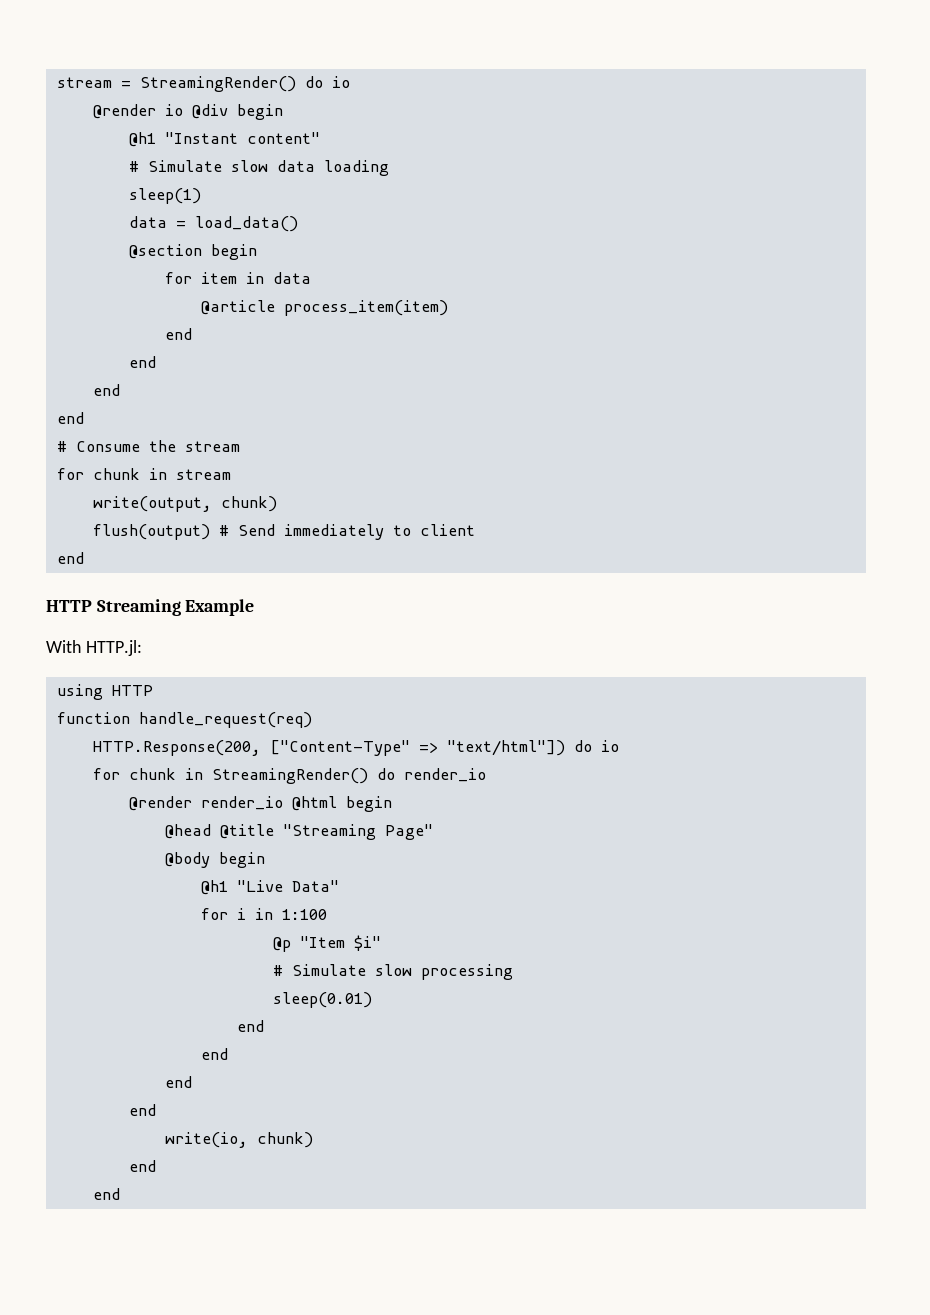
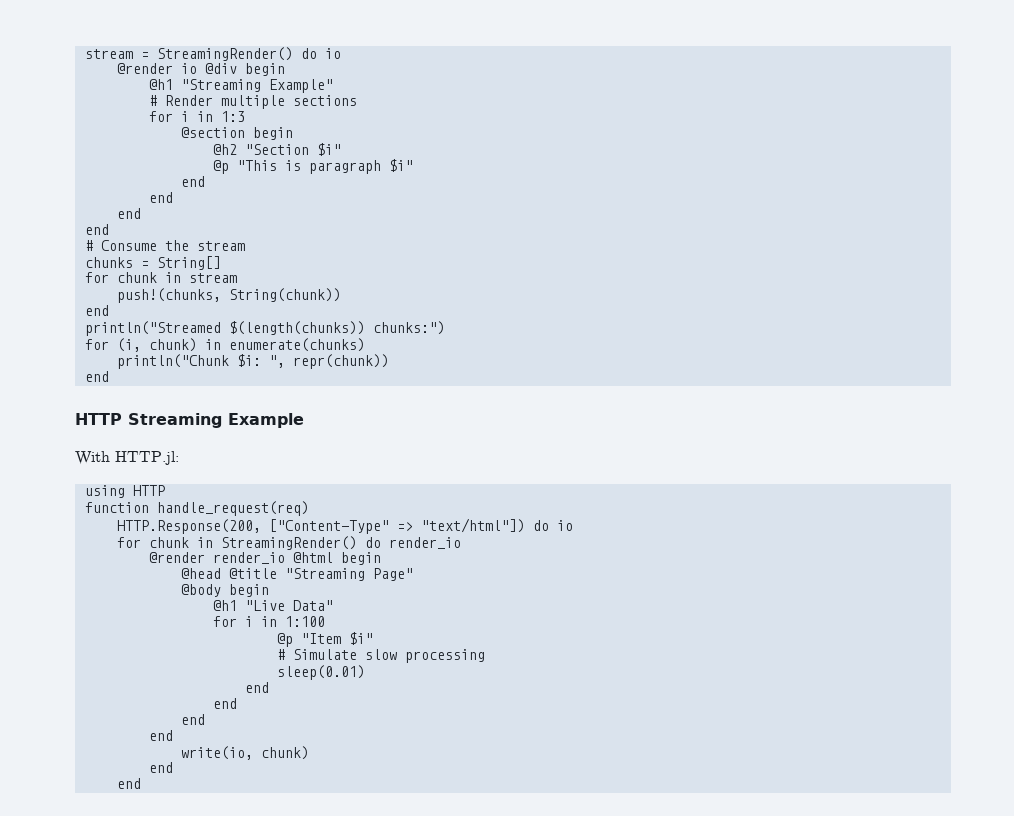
- @h1 "Instant content"
- # Simulate slow data loading
- sleep(1)
- data = load_data()
+ @h1 "Streaming Example"
+ # Render multiple sections
+ for i in 1:3
  @section begin
- for item in data
- @article process_item(item)
+ @h2 "Section $i"
+ @p "This is paragraph $i"
+ chunks = String[]
- write(output, chunk)
- flush(output) # Send immediately to client
+ push!(chunks, String(chunk))
+ end
+ println("Streamed $(length(chunks)) chunks:")
+ for (i, chunk) in enumerate(chunks)
+ println("Chunk $i: ", repr(chunk))

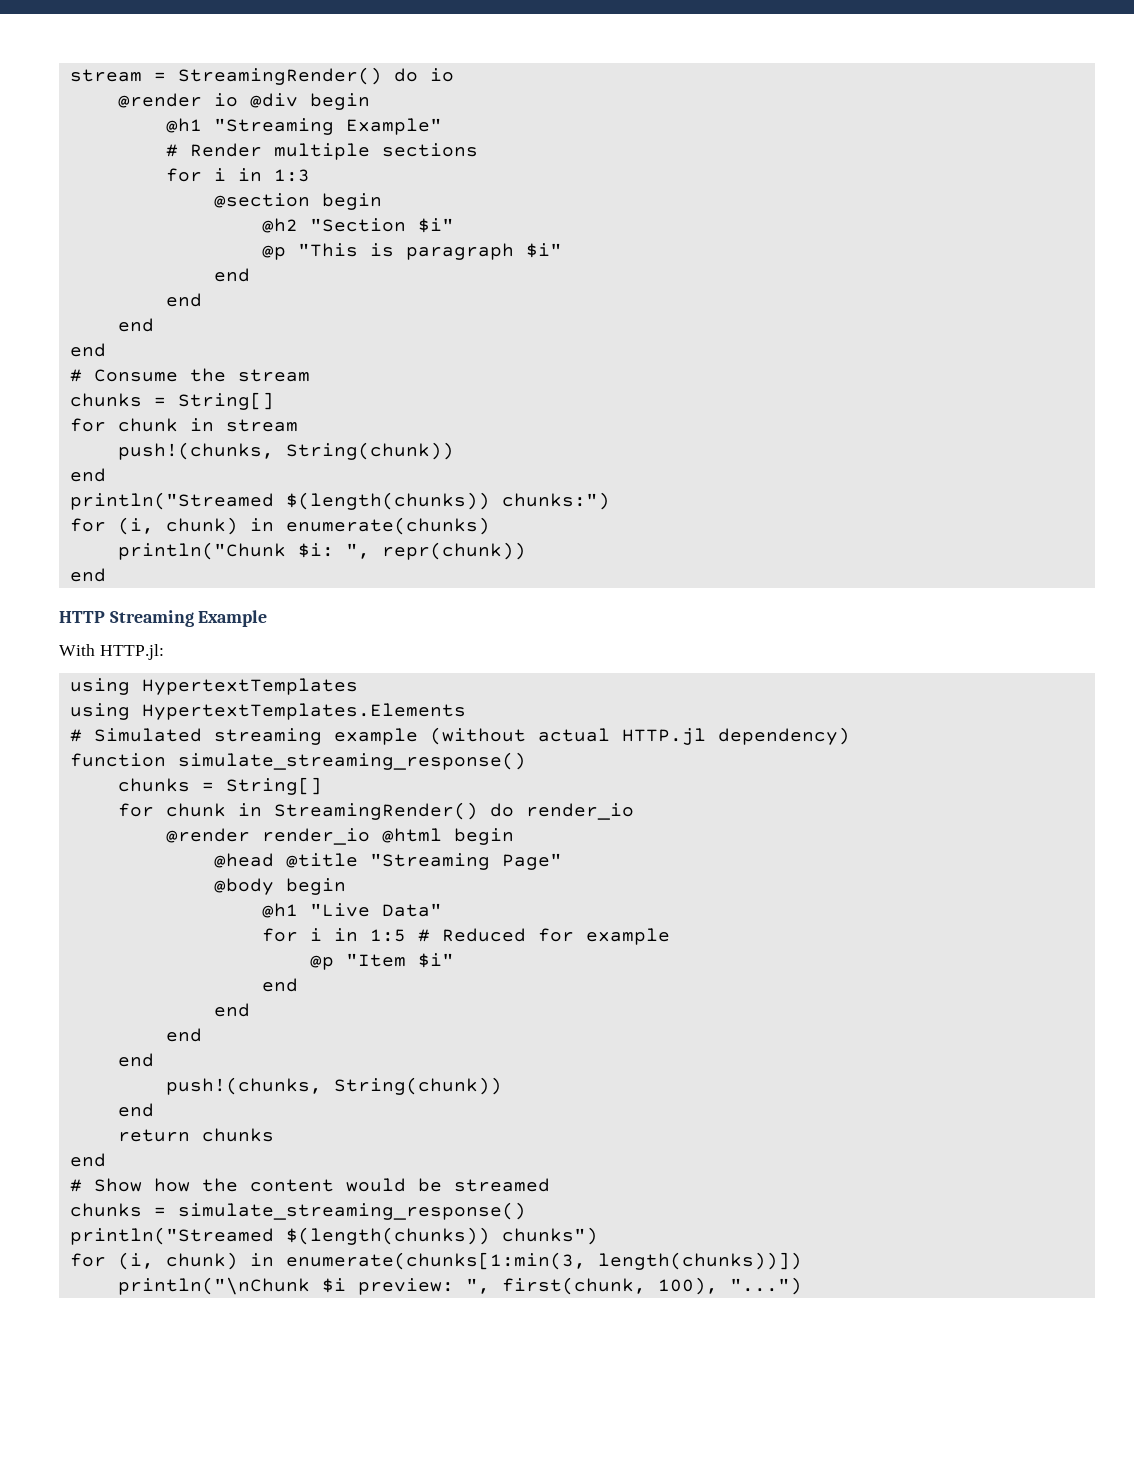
- using HTTP
- function handle_request(req)
- HTTP.Response(200, ["Content-Type" => "text/html"]) do io
+ using HypertextTemplates
+ using HypertextTemplates.Elements
+ # Simulated streaming example (without actual HTTP.jl dependency)
+ function simulate_streaming_response()
+ chunks = String[]
- for i in 1:100
+ for i in 1:5 # Reduced for example
  @p "Item $i"
- # Simulate slow processing
- sleep(0.01)
  end
  end
  end
  end
- write(io, chunk)
+ push!(chunks, String(chunk))
  end
+ return chunks
  end
+ # Show how the content would be streamed
+ chunks = simulate_streaming_response()
+ println("Streamed $(length(chunks)) chunks")
+ for (i, chunk) in enumerate(chunks[1:min(3, length(chunks))])
+ println("\nChunk $i preview: ", first(chunk, 100), "...")

